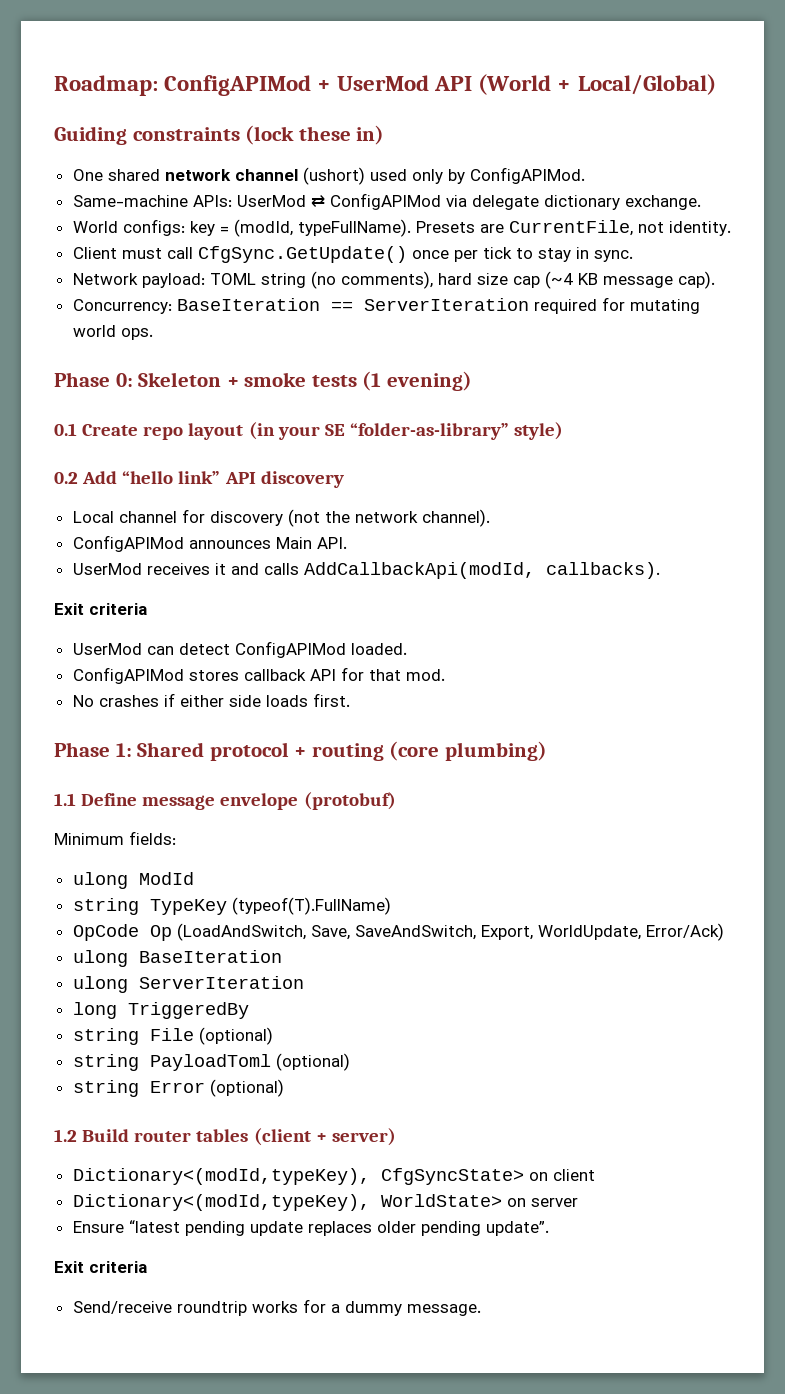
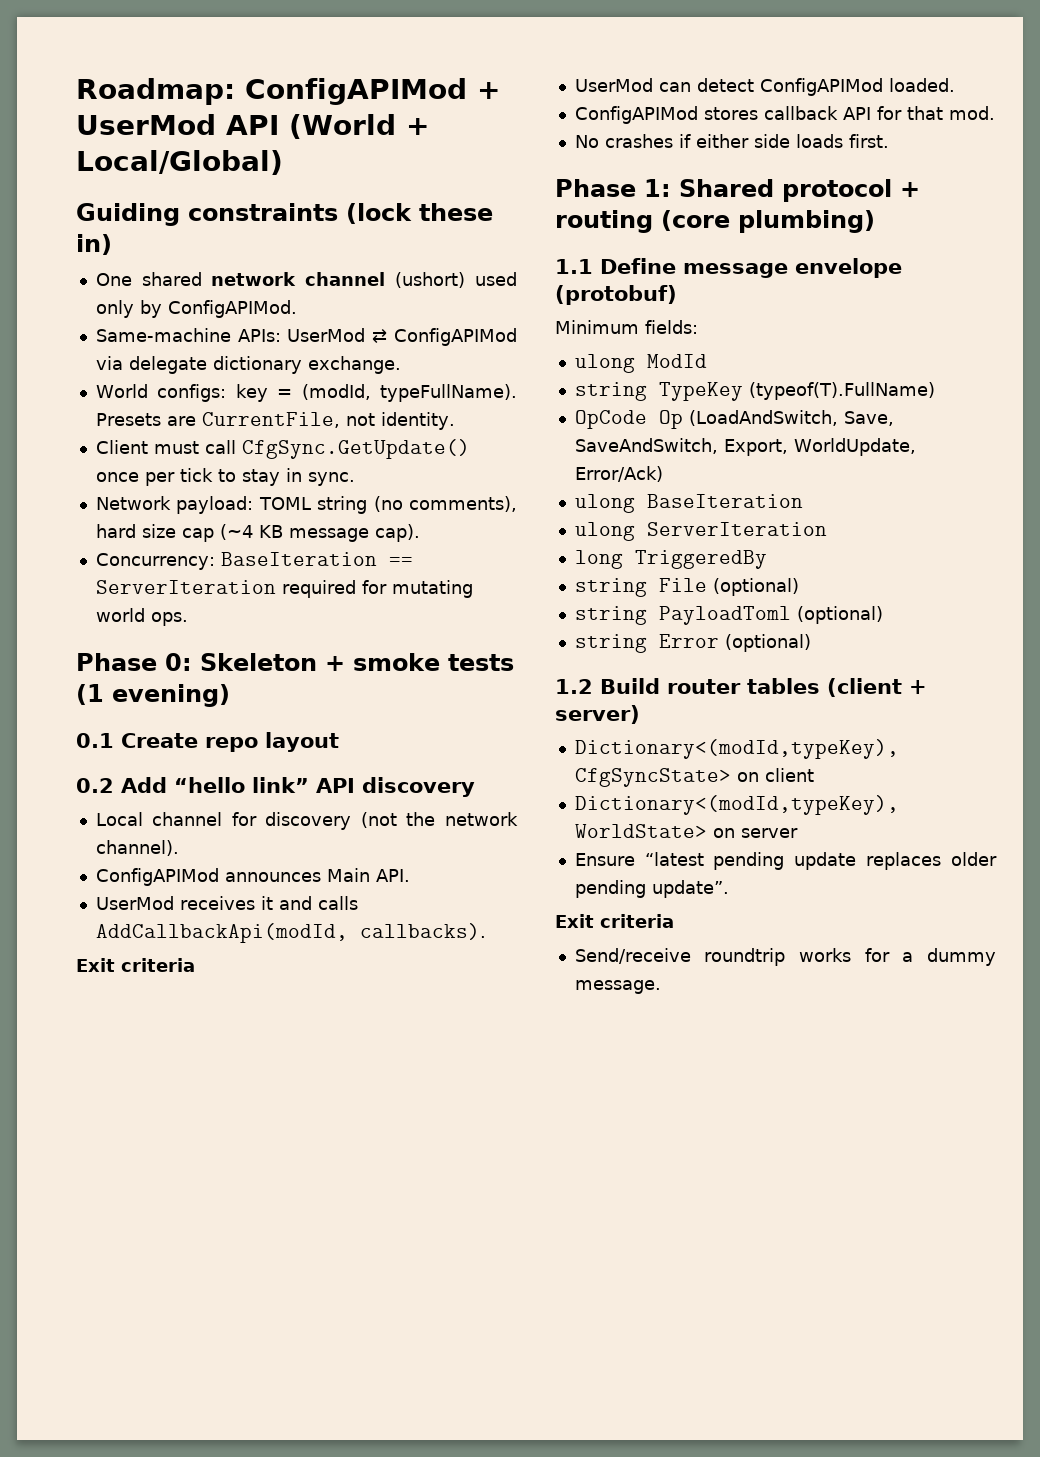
- 0.1 Create repo layout (in your SE “folder-as-library” style)
+ 0.1 Create repo layout

